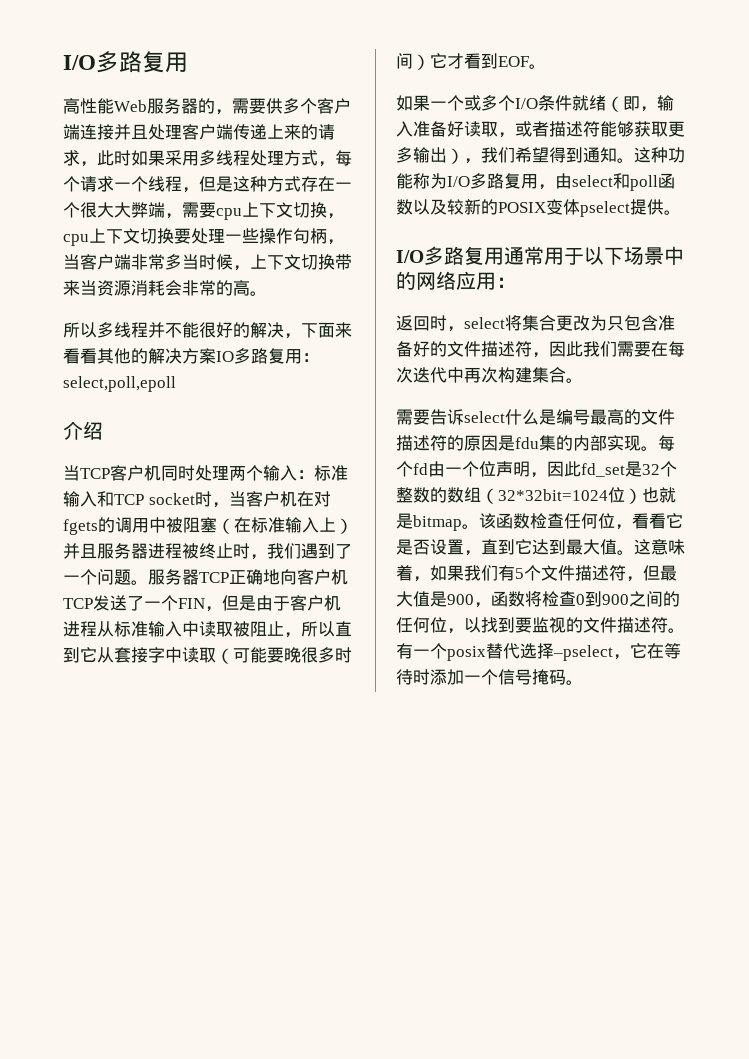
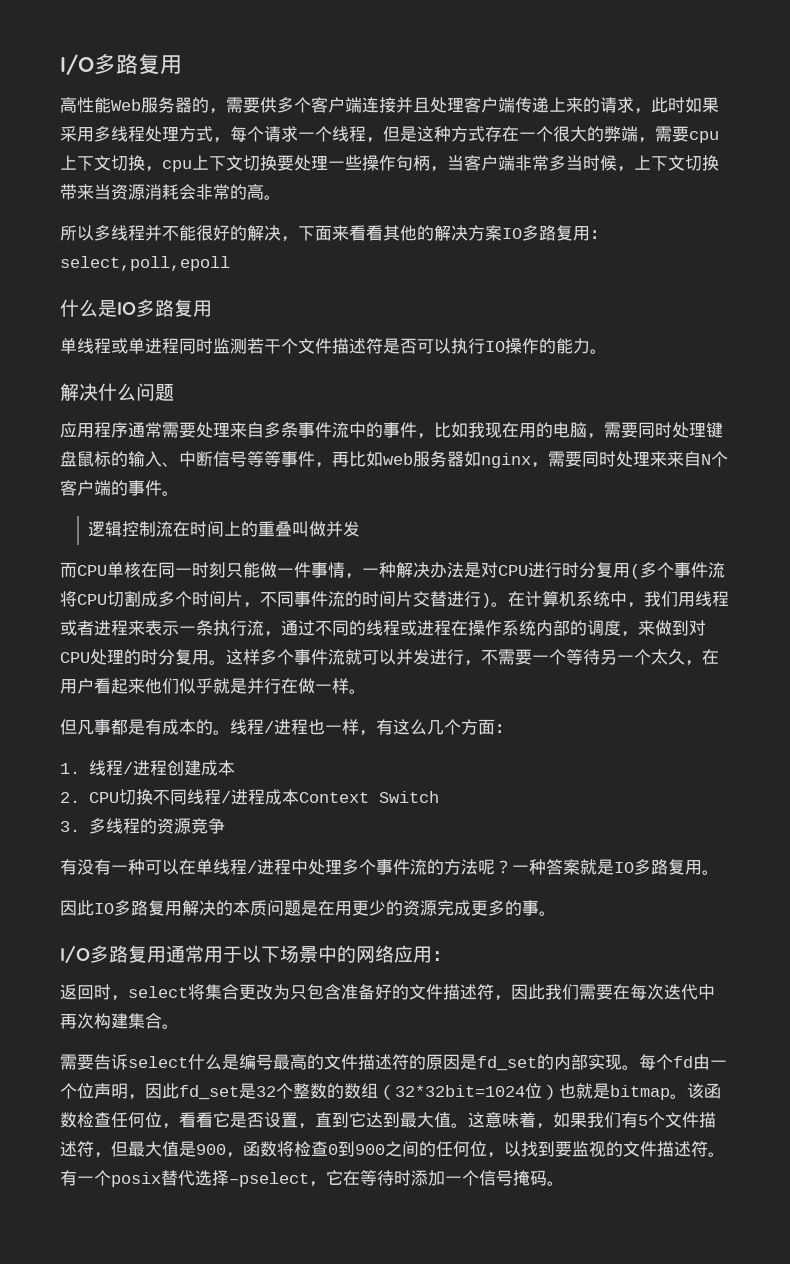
- 高性能Web服务器的，需要供多个客户端连接并且处理客户端传递上来的请求，此时如果采用多线程处理方式，每个请求一个线程，但是这种方式存在一个很大大弊端，需要cpu上下文切换，cpu上下文切换要处理一些操作句柄，当客户端非常多当时候，上下文切换带来当资源消耗会非常的高。
+ 高性能Web服务器的，需要供多个客户端连接并且处理客户端传递上来的请求，此时如果采用多线程处理方式，每个请求一个线程，但是这种方式存在一个很大的弊端，需要cpu上下文切换，cpu上下文切换要处理一些操作句柄，当客户端非常多当时候，上下文切换带来当资源消耗会非常的高。
- 介绍
- 当TCP客户机同时处理两个输入：标准输入和TCP socket时，当客户机在对fgets的调用中被阻塞（在标准输入上）并且服务器进程被终止时，我们遇到了一个问题。服务器TCP正确地向客户机TCP发送了一个FIN，但是由于客户机进程从标准输入中读取被阻止，所以直到它从套接字中读取（可能要晚很多时间）它才看到EOF。
- 如果一个或多个I/O条件就绪（即，输入准备好读取，或者描述符能够获取更多输出），我们希望得到通知。这种功能称为I/O多路复用，由select和poll函数以及较新的POSIX变体pselect提供。
+ 什么是IO多路复用
+ 单线程或单进程同时监测若干个文件描述符是否可以执行IO操作的能力。
+ 解决什么问题
+ 应用程序通常需要处理来自多条事件流中的事件，比如我现在用的电脑，需要同时处理键盘鼠标的输入、中断信号等等事件，再比如web服务器如nginx，需要同时处理来来自N个客户端的事件。
+ 逻辑控制流在时间上的重叠叫做并发
+ 而CPU单核在同一时刻只能做一件事情，一种解决办法是对CPU进行时分复用(多个事件流将CPU切割成多个时间片，不同事件流的时间片交替进行)。在计算机系统中，我们用线程或者进程来表示一条执行流，通过不同的线程或进程在操作系统内部的调度，来做到对CPU处理的时分复用。这样多个事件流就可以并发进行，不需要一个等待另一个太久，在用户看起来他们似乎就是并行在做一样。
+ 但凡事都是有成本的。线程/进程也一样，有这么几个方面：
+ 1.线程/进程创建成本
+ 2. CPU切换不同线程/进程成本Context Switch
+ 3.多线程的资源竞争
+ 有没有一种可以在单线程/进程中处理多个事件流的方法呢？一种答案就是IO多路复用。
+ 因此IO多路复用解决的本质问题是在用更少的资源完成更多的事。
- 需要告诉select什么是编号最高的文件描述符的原因是fdu集的内部实现。
+ 需要告诉select什么是编号最高的文件描述符的原因是fd_set的内部实现。

